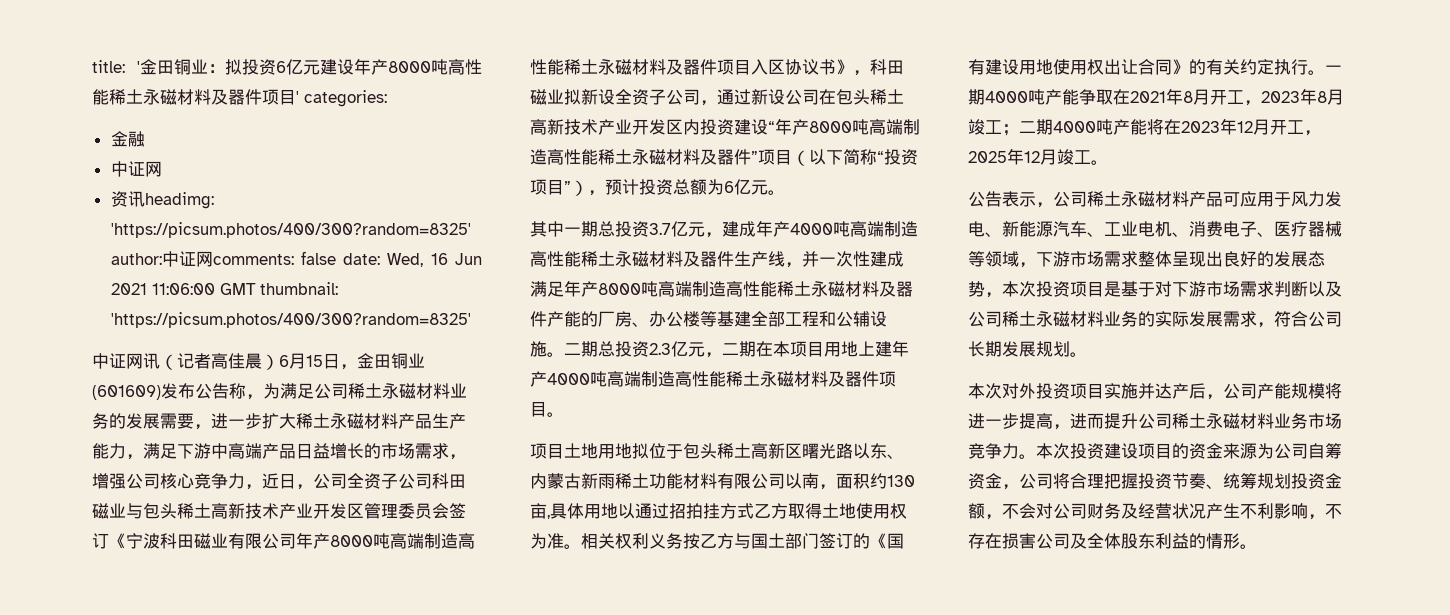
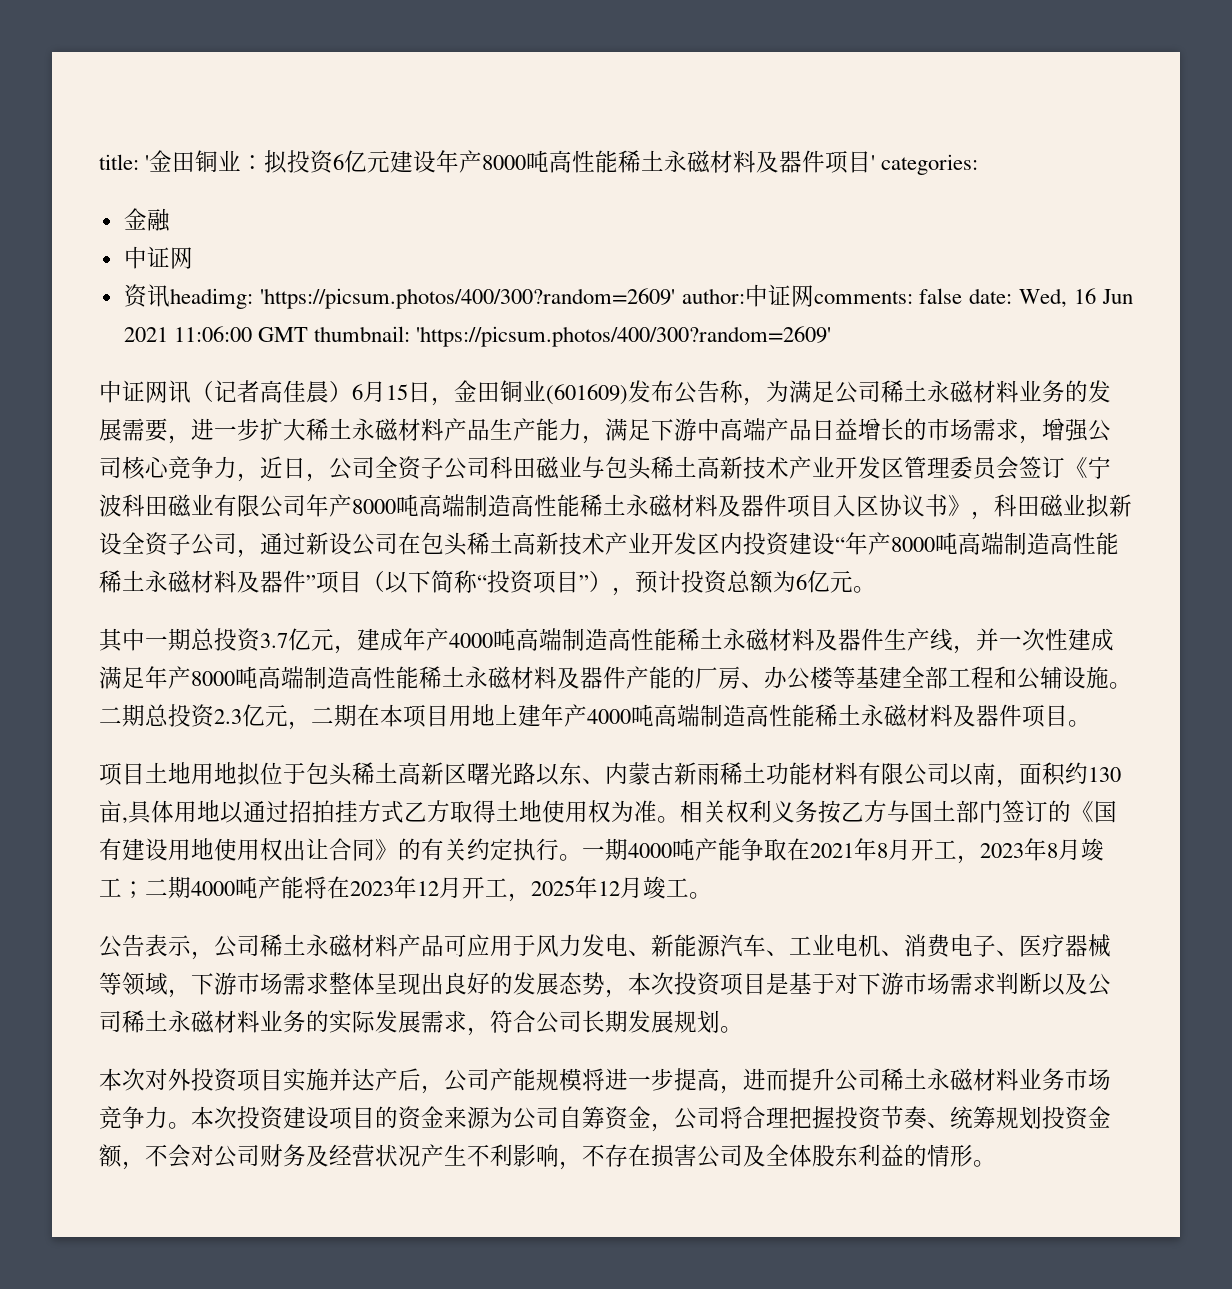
- 资讯headimg: 'https://picsum.photos/400/300?random=8325' author:中证网comments: false date: Wed, 16 Jun 2021 11:06:00 GMT thumbnail: 'https://picsum.photos/400/300?random=8325'
+ 资讯headimg: 'https://picsum.photos/400/300?random=2609' author:中证网comments: false date: Wed, 16 Jun 2021 11:06:00 GMT thumbnail: 'https://picsum.photos/400/300?random=2609'

